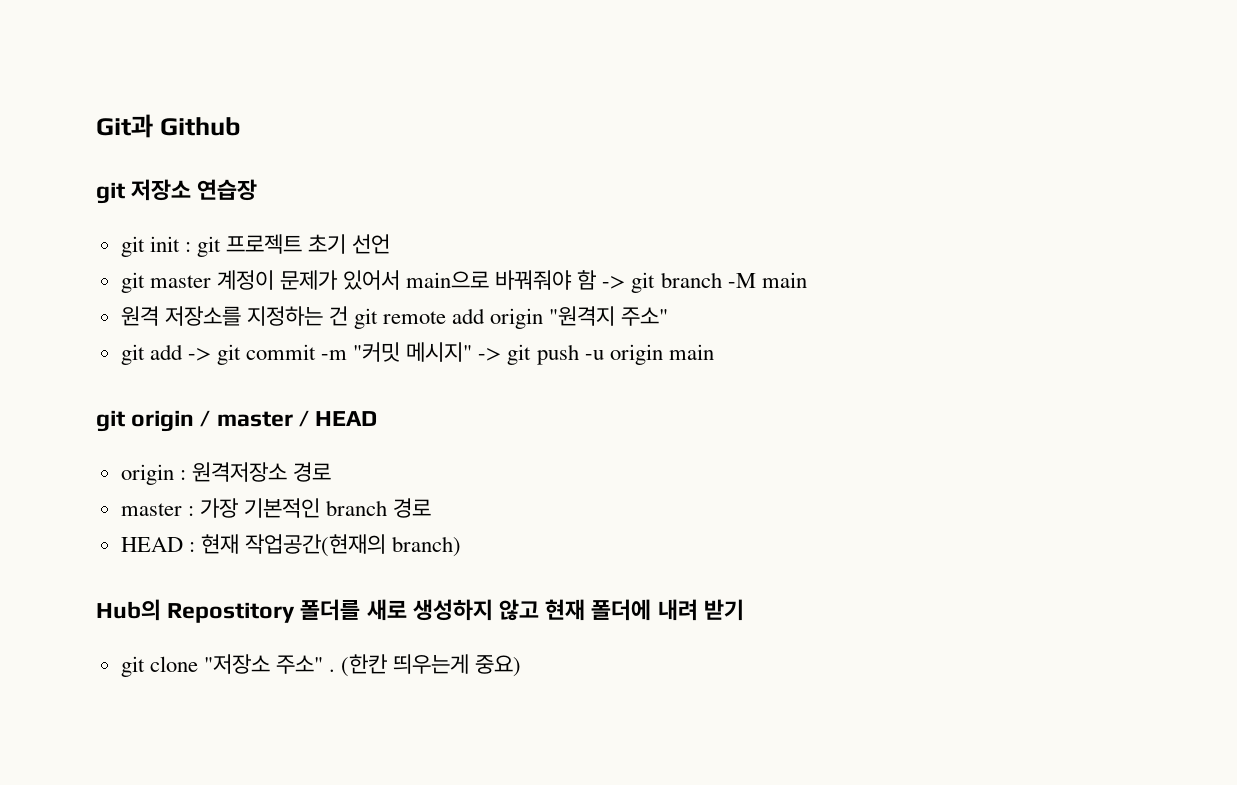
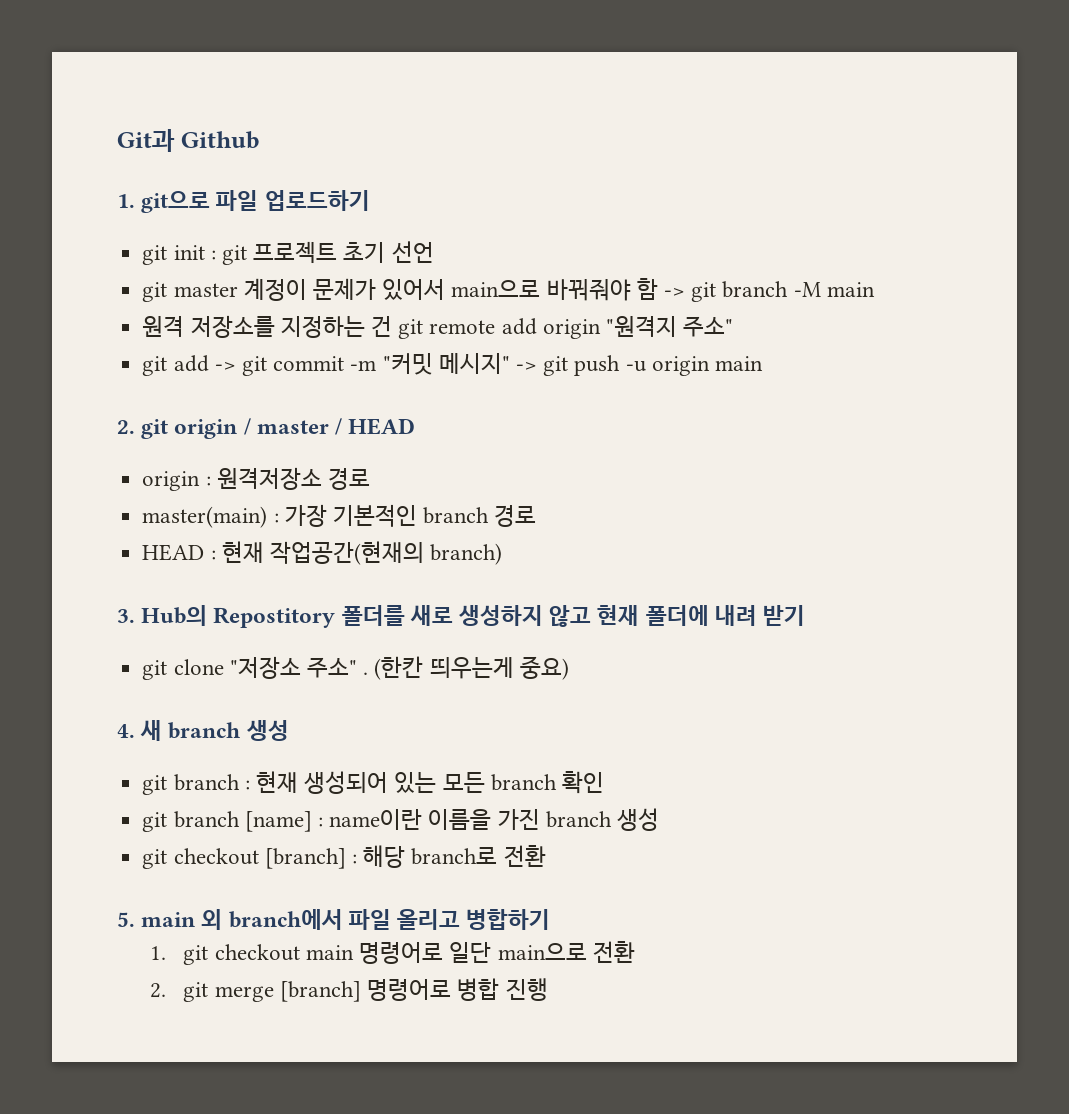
- git 저장소 연습장
+ 1. git으로 파일 업로드하기
- git origin / master / HEAD
+ 2. git origin / master / HEAD
- master : 가장 기본적인 branch 경로
+ master(main) : 가장 기본적인 branch 경로
- Hub의 Repostitory 폴더를 새로 생성하지 않고 현재 폴더에 내려 받기
+ 3. Hub의 Repostitory 폴더를 새로 생성하지 않고 현재 폴더에 내려 받기
+ 4. 새 branch 생성
+ git branch : 현재 생성되어 있는 모든 branch 확인
+ git branch [name] : name이란 이름을 가진 branch 생성
+ git checkout [branch] : 해당 branch로 전환
+ 5. main 외 branch에서 파일 올리고 병합하기
+ 1. git checkout main 명령어로 일단 main으로 전환
+ 2. git merge [branch] 명령어로 병합 진행

